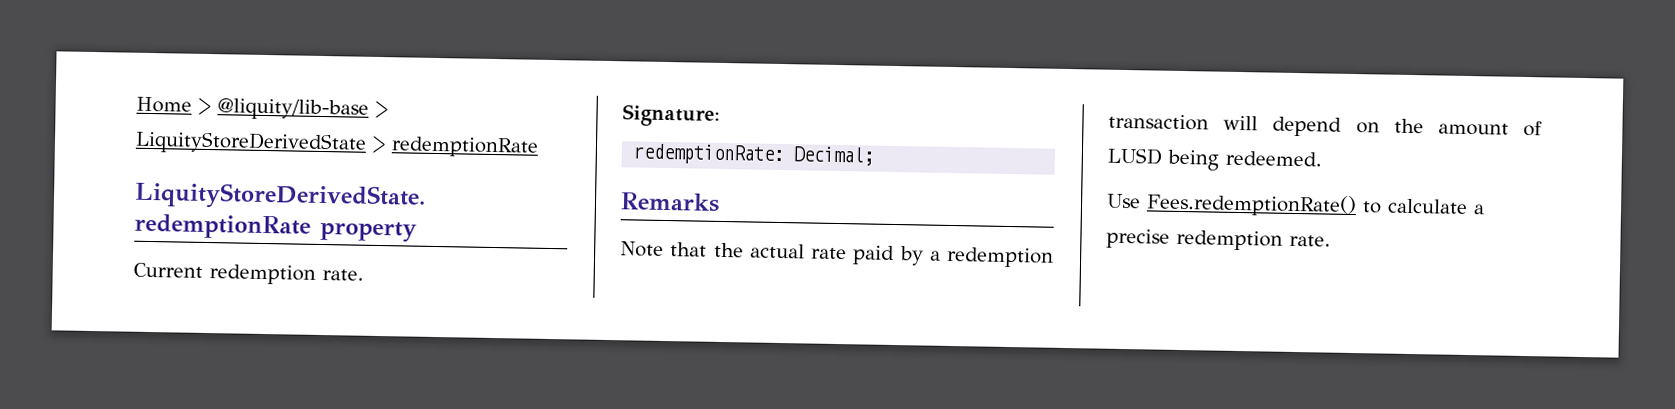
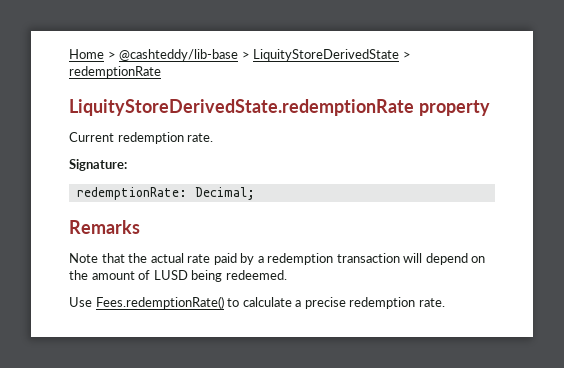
- Home > @liquity/lib-base > LiquityStoreDerivedState > redemptionRate
+ Home > @cashteddy/lib-base > LiquityStoreDerivedState > redemptionRate

